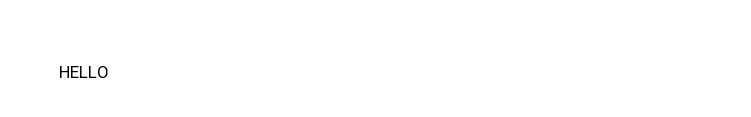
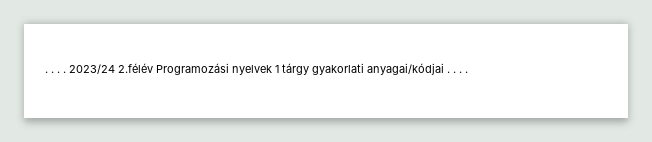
- HELLO
+ . . . . 2023/24 2.félév Programozási nyelvek 1 tárgy gyakorlati anyagai/kódjai . . . .

